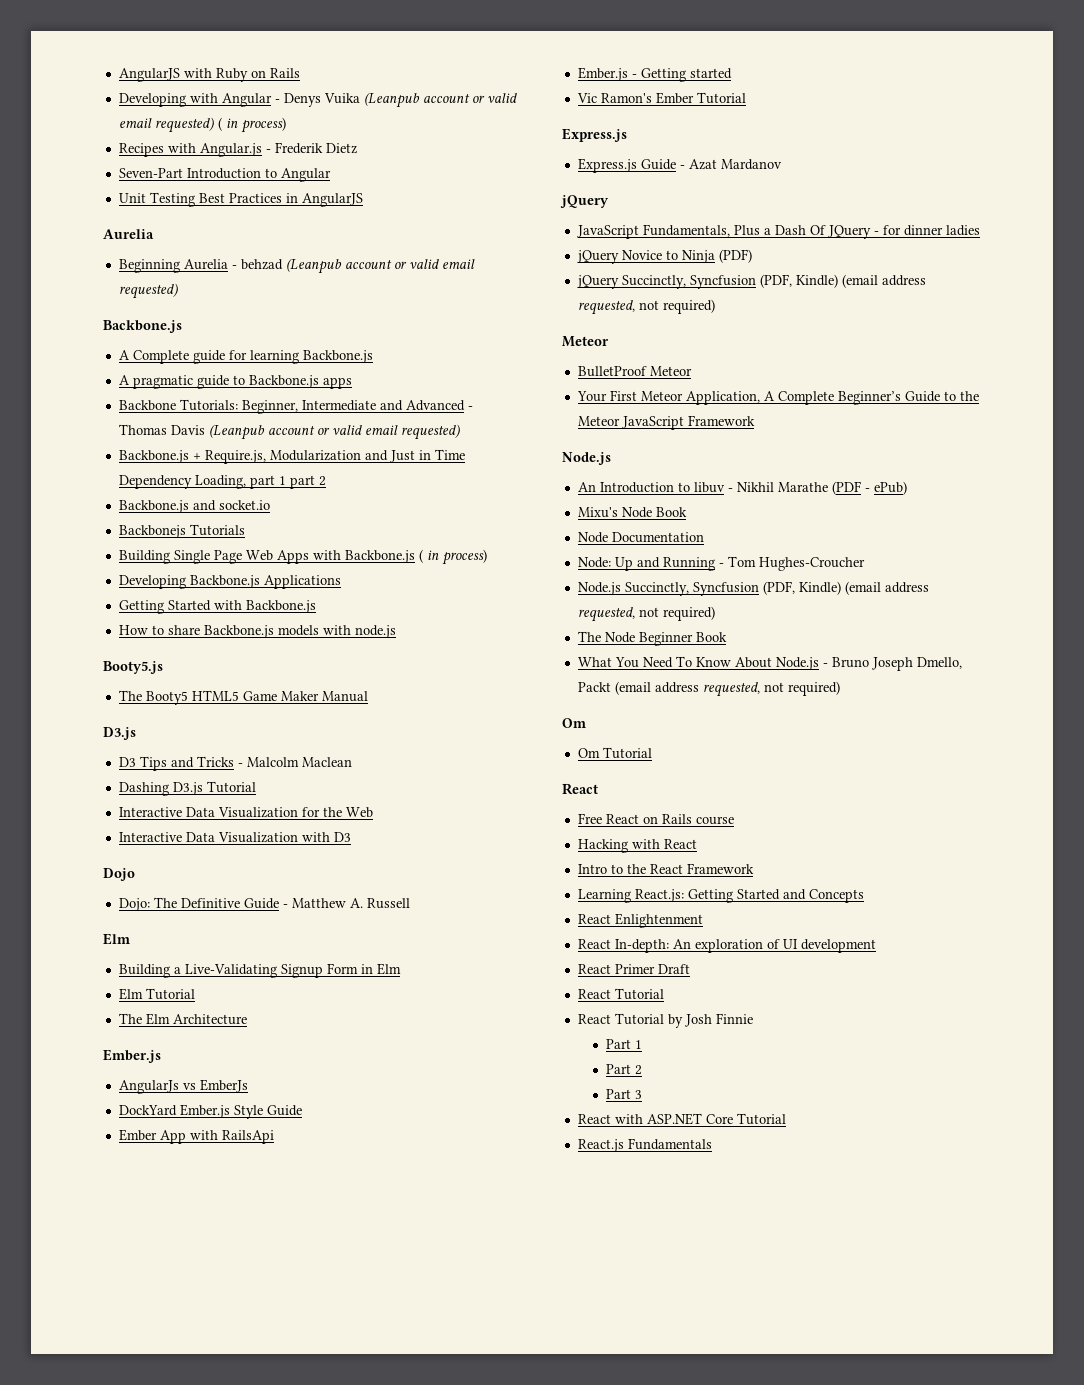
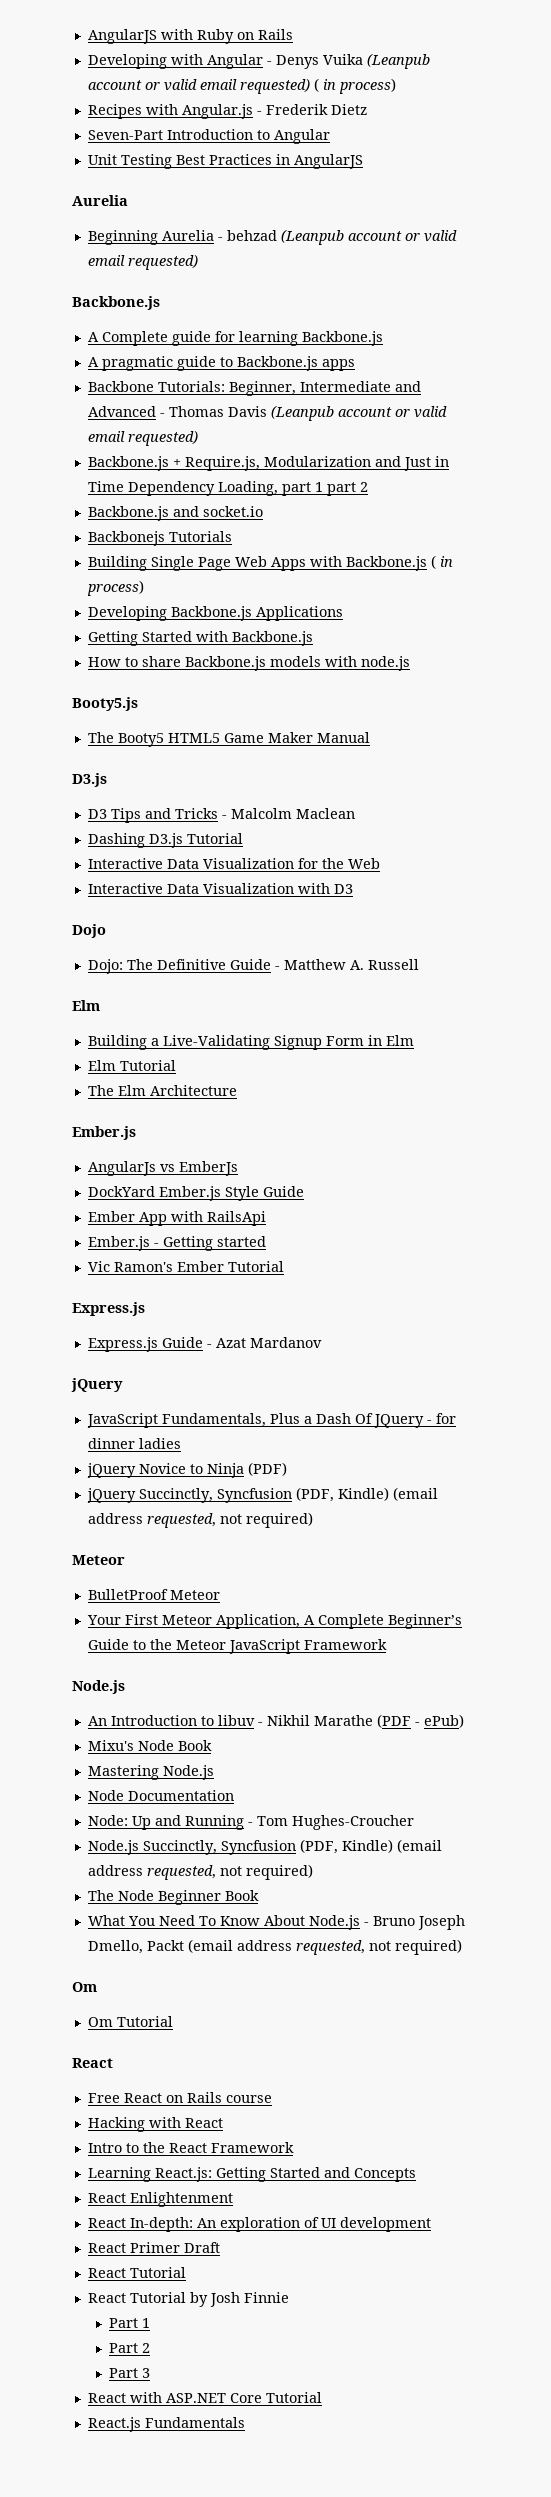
+ Mastering Node.js

